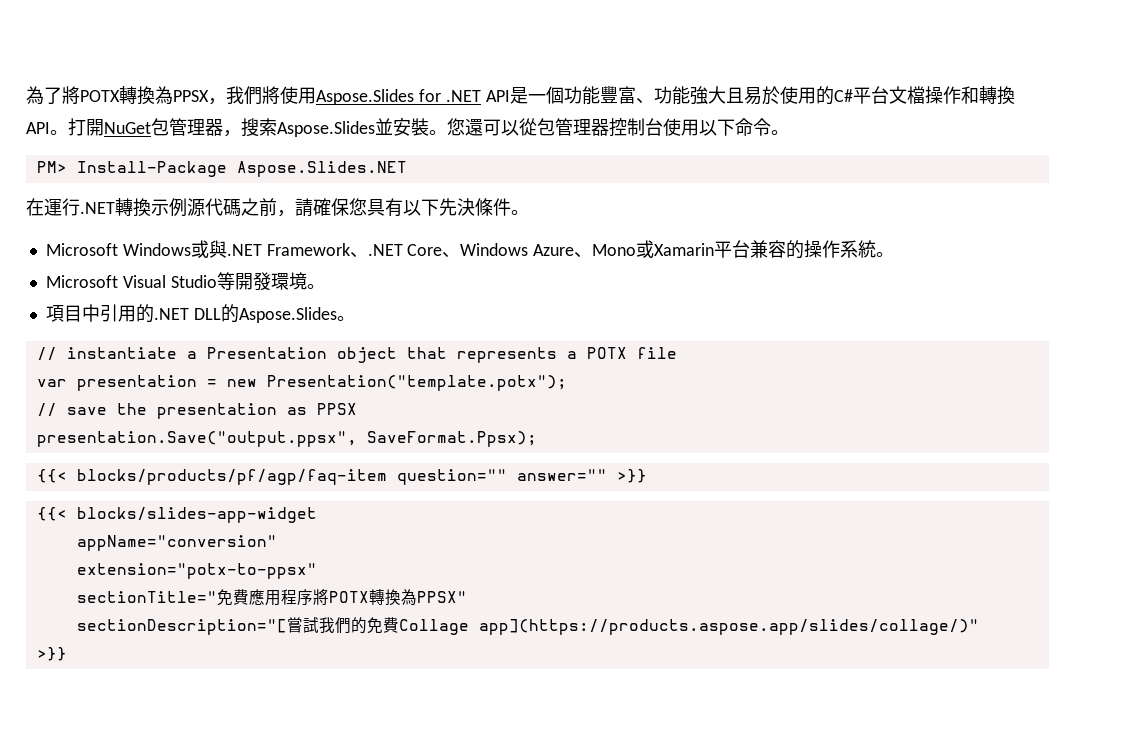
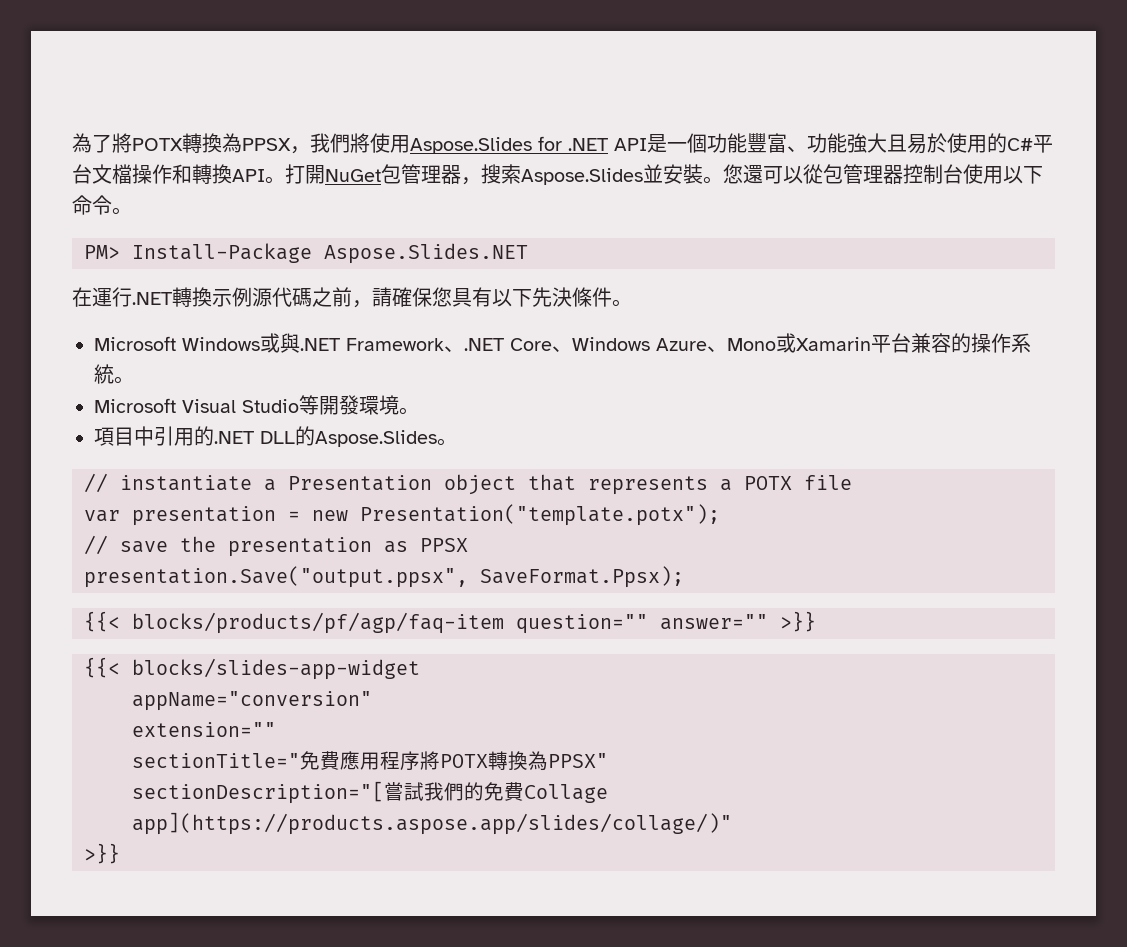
- extension="potx-to-ppsx"
+ extension=""

